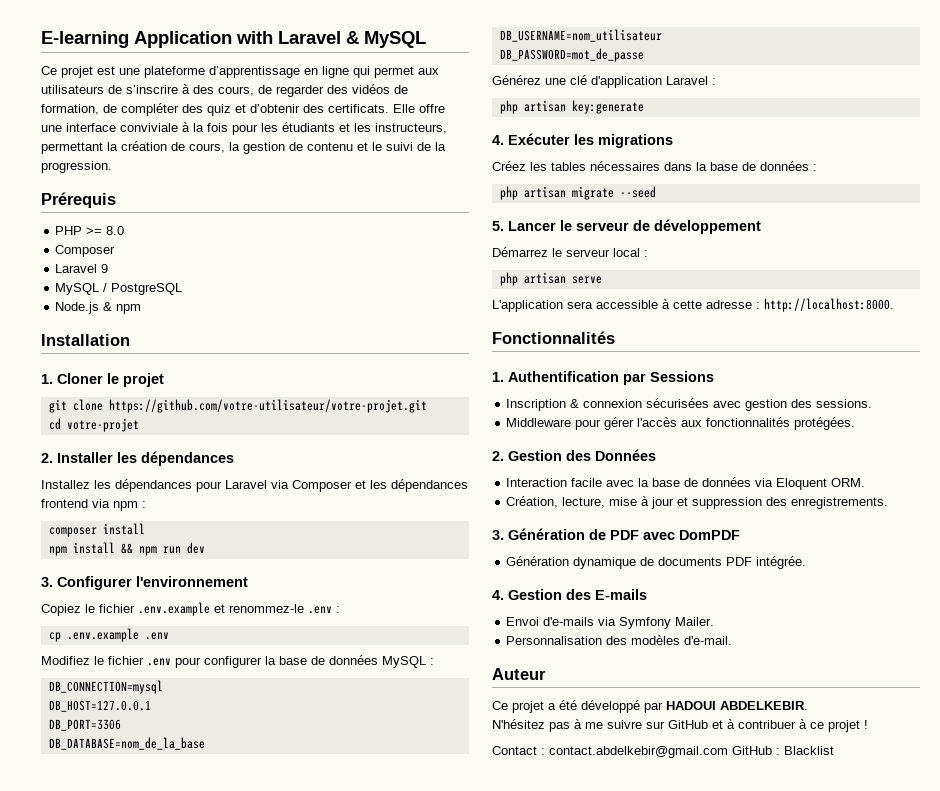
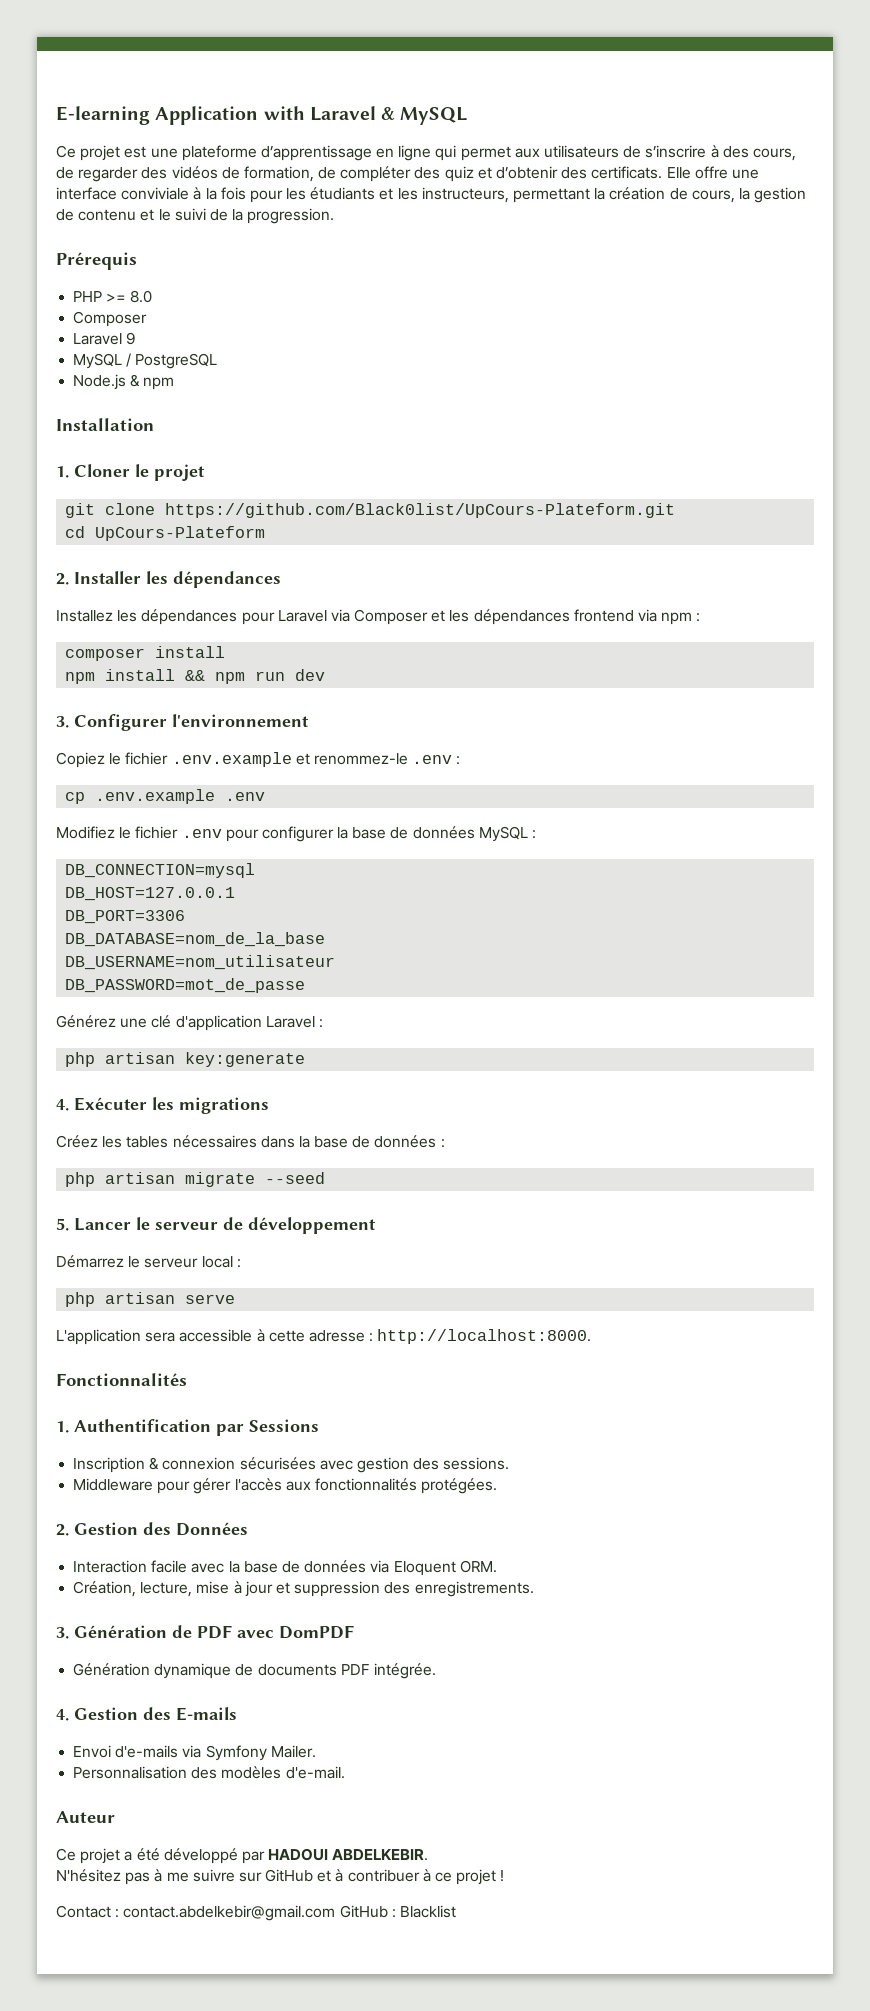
- git clone https://github.com/votre-utilisateur/votre-projet.git
+ git clone https://github.com/Black0list/UpCours-Plateform.git
- cd votre-projet
+ cd UpCours-Plateform

